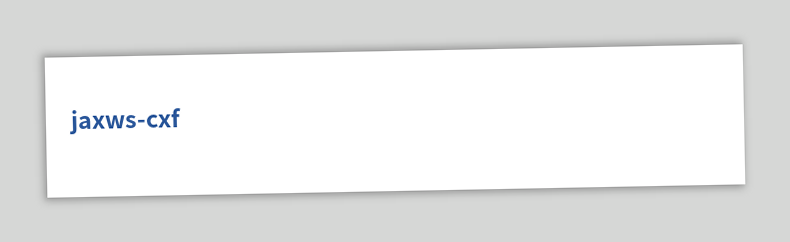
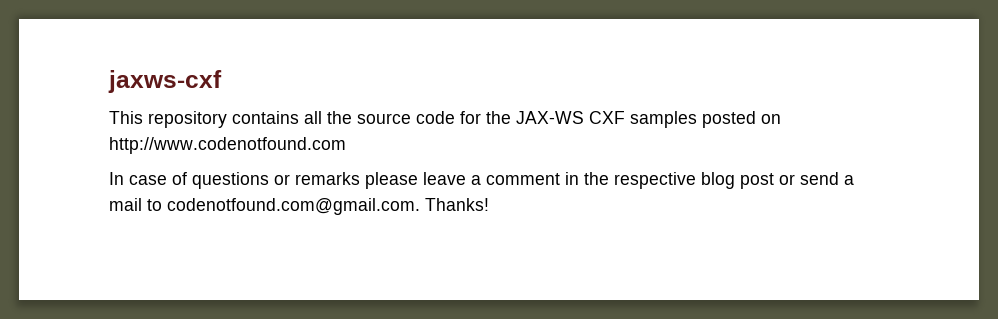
+ This repository contains all the source code for the JAX-WS CXF samples posted on http://www.codenotfound.com
+ In case of questions or remarks please leave a comment in the respective blog post or send a mail to codenotfound.com@gmail.com. Thanks!

